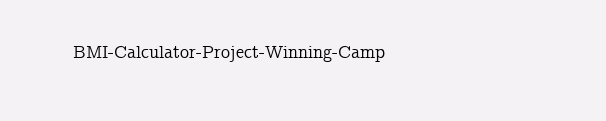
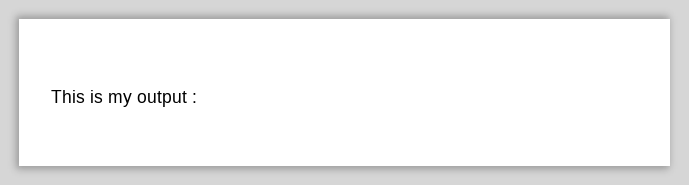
- BMI-Calculator-Project-Winning-Camp
+ This is my output :

